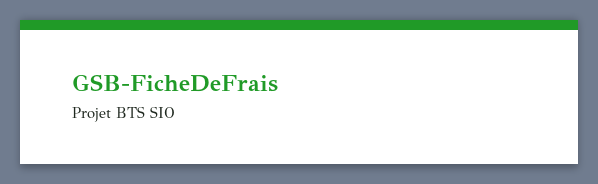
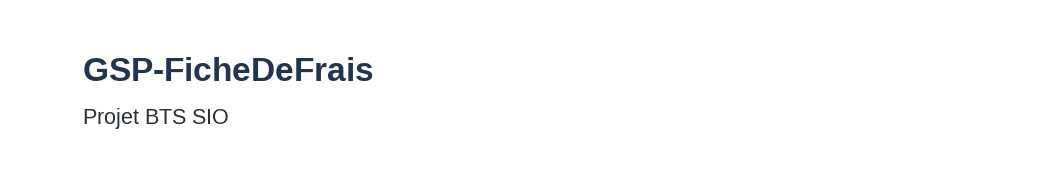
- GSB-FicheDeFrais
+ GSP-FicheDeFrais

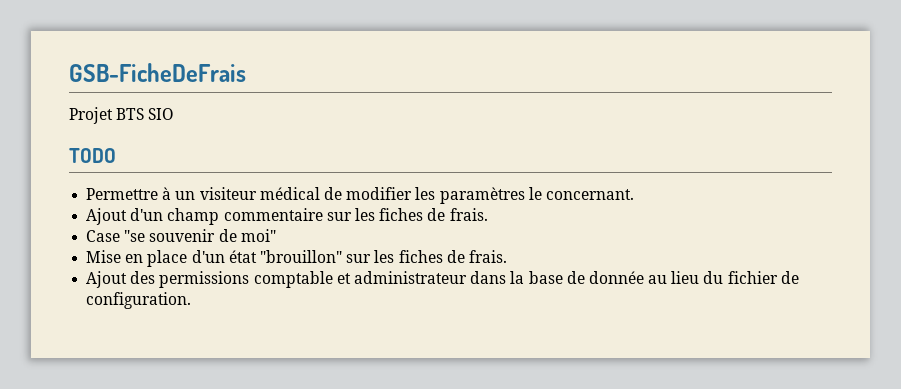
- GSP-FicheDeFrais
+ GSB-FicheDeFrais
+ TODO
+ Permettre à un visiteur médical de modifier les paramètres le concernant.
+ Ajout d'un champ commentaire sur les fiches de frais.
+ Case "se souvenir de moi"
+ Mise en place d'un état "brouillon" sur les fiches de frais.
+ Ajout des permissions comptable et administrateur dans la base de donnée au lieu du fichier de configuration.

